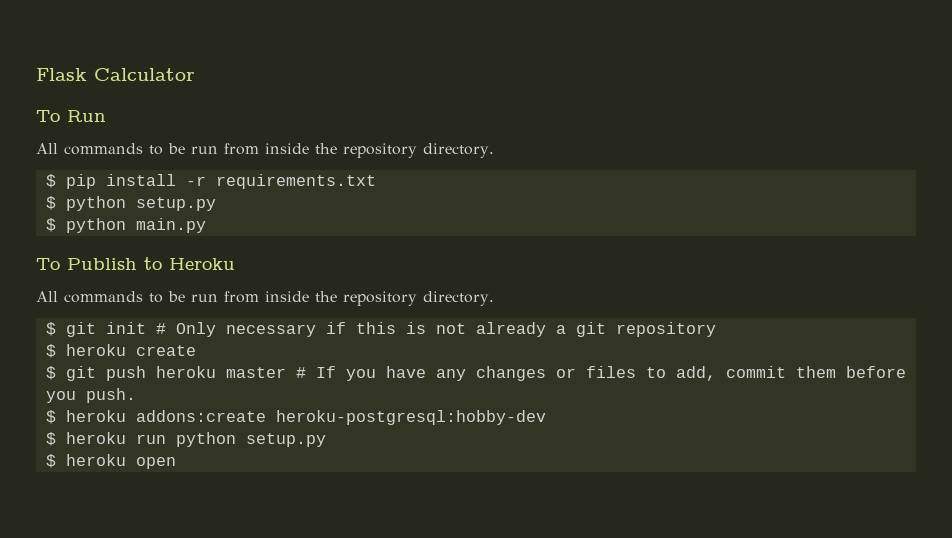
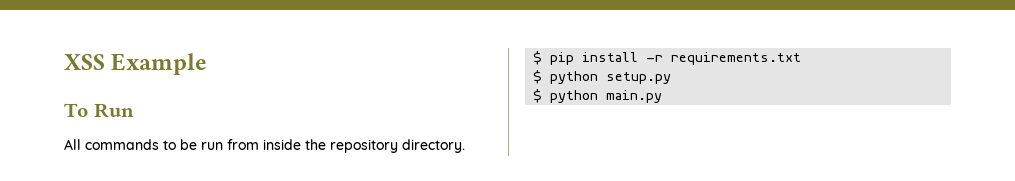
- Flask Calculator
+ XSS Example
- To Publish to Heroku
- All commands to be run from inside the repository directory.
- $ git init # Only necessary if this is not already a git repository
- $ heroku create
- $ git push heroku master # If you have any changes or files to add, commit them before you push.
- $ heroku addons:create heroku-postgresql:hobby-dev
- $ heroku run python setup.py
- $ heroku open

